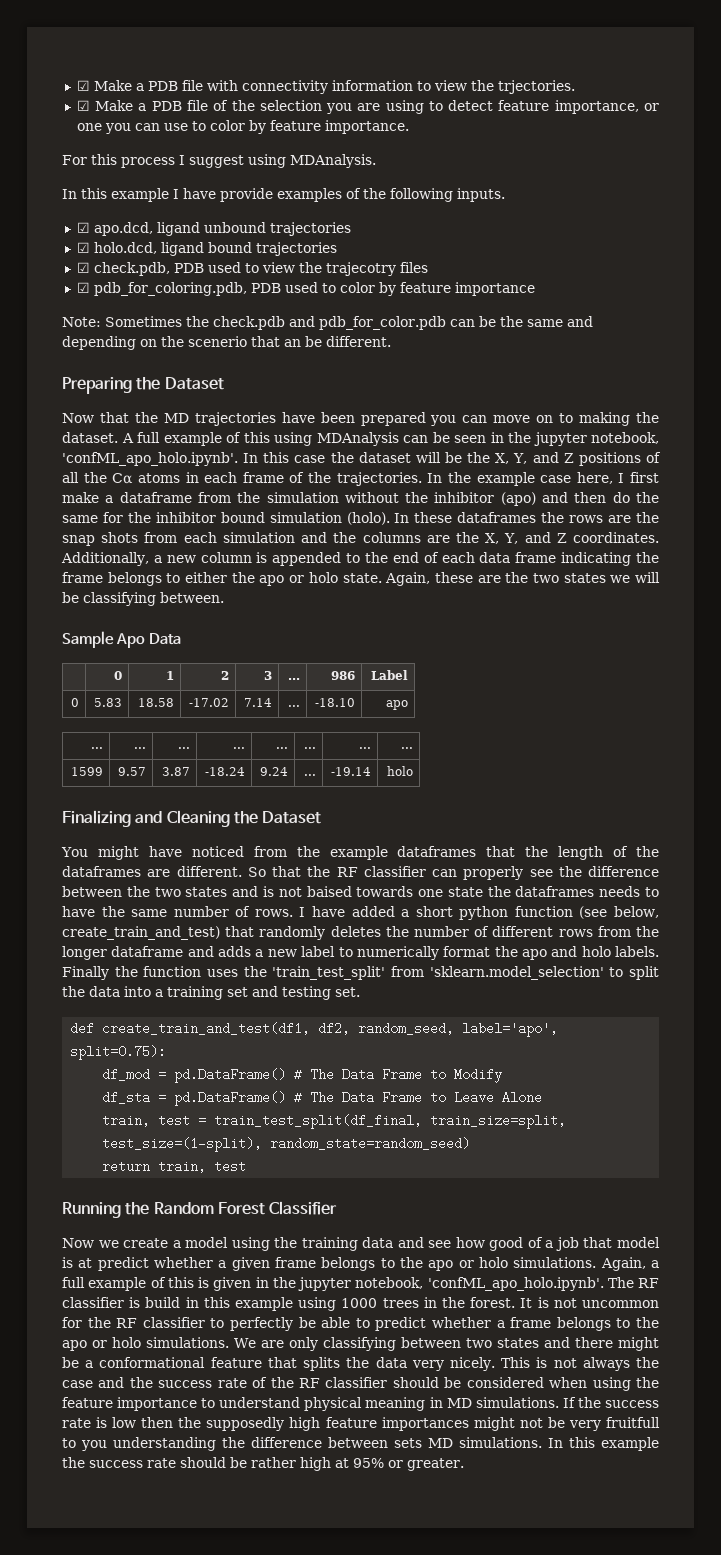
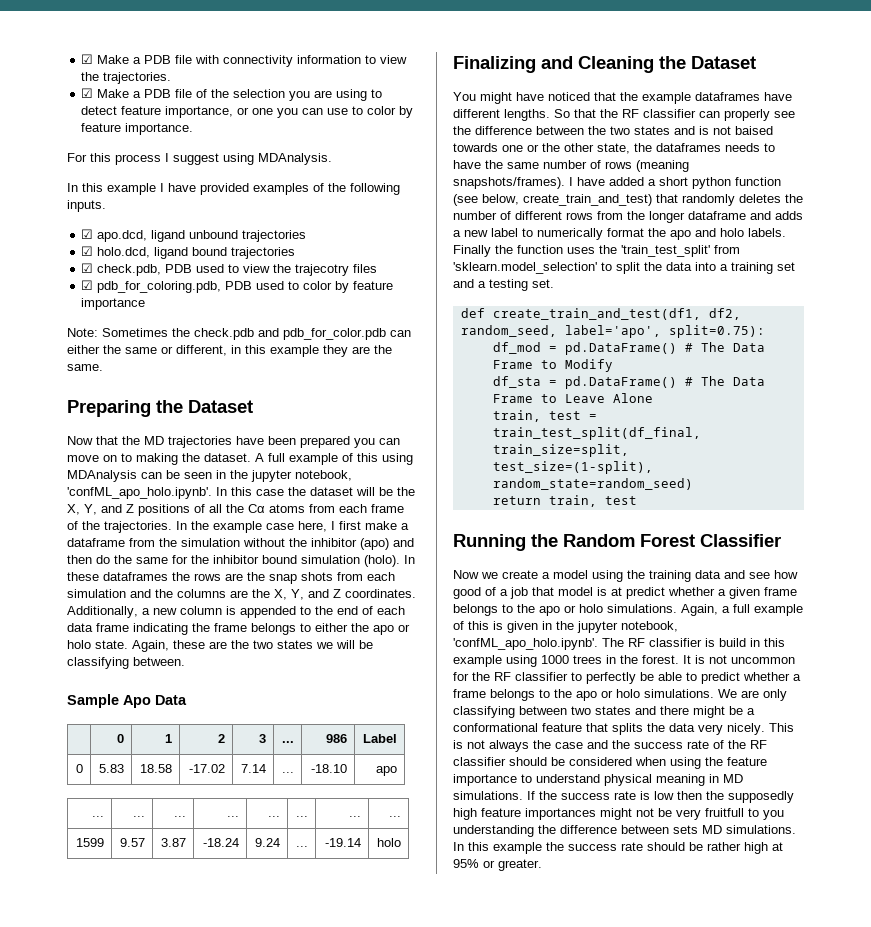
- ☑ Make a PDB file with connectivity information to view the trjectories.
+ ☑ Make a PDB file with connectivity information to view the trajectories.
- In this example I have provide examples of the following inputs.
+ In this example I have provided examples of the following inputs.
- Note: Sometimes the check.pdb and pdb_for_color.pdb can be the same and depending on the scenerio that an be different.
+ Note: Sometimes the check.pdb and pdb_for_color.pdb can either the same or different, in this example they are the same.
- A full example of this using MDAnalysis can be seen in the jupyter notebook, 'confML_apo_holo.ipynb'. In this case the dataset will be the X, Y, and Z positions of all the Cα atoms in each frame of the trajectories.
+ A full example of this using MDAnalysis can be seen in the jupyter notebook, 'confML_apo_holo.ipynb'. In this case the dataset will be the X, Y, and Z positions of all the Cα atoms from each frame of the trajectories.
- You might have noticed from the example dataframes that the length of the dataframes are different.
+ You might have noticed that the example dataframes have different lengths.
- So that the RF classifier can properly see the difference between the two states and is not baised towards one state the dataframes needs to have the same number of rows.
+ So that the RF classifier can properly see the difference between the two states and is not baised towards one or the other state, the dataframes needs to have the same number of rows (meaning snapshots/frames).
- Finally the function uses the 'train_test_split' from 'sklearn.model_selection' to split the data into a training set and testing set.
+ Finally the function uses the 'train_test_split' from 'sklearn.model_selection' to split the data into a training set and a testing set.

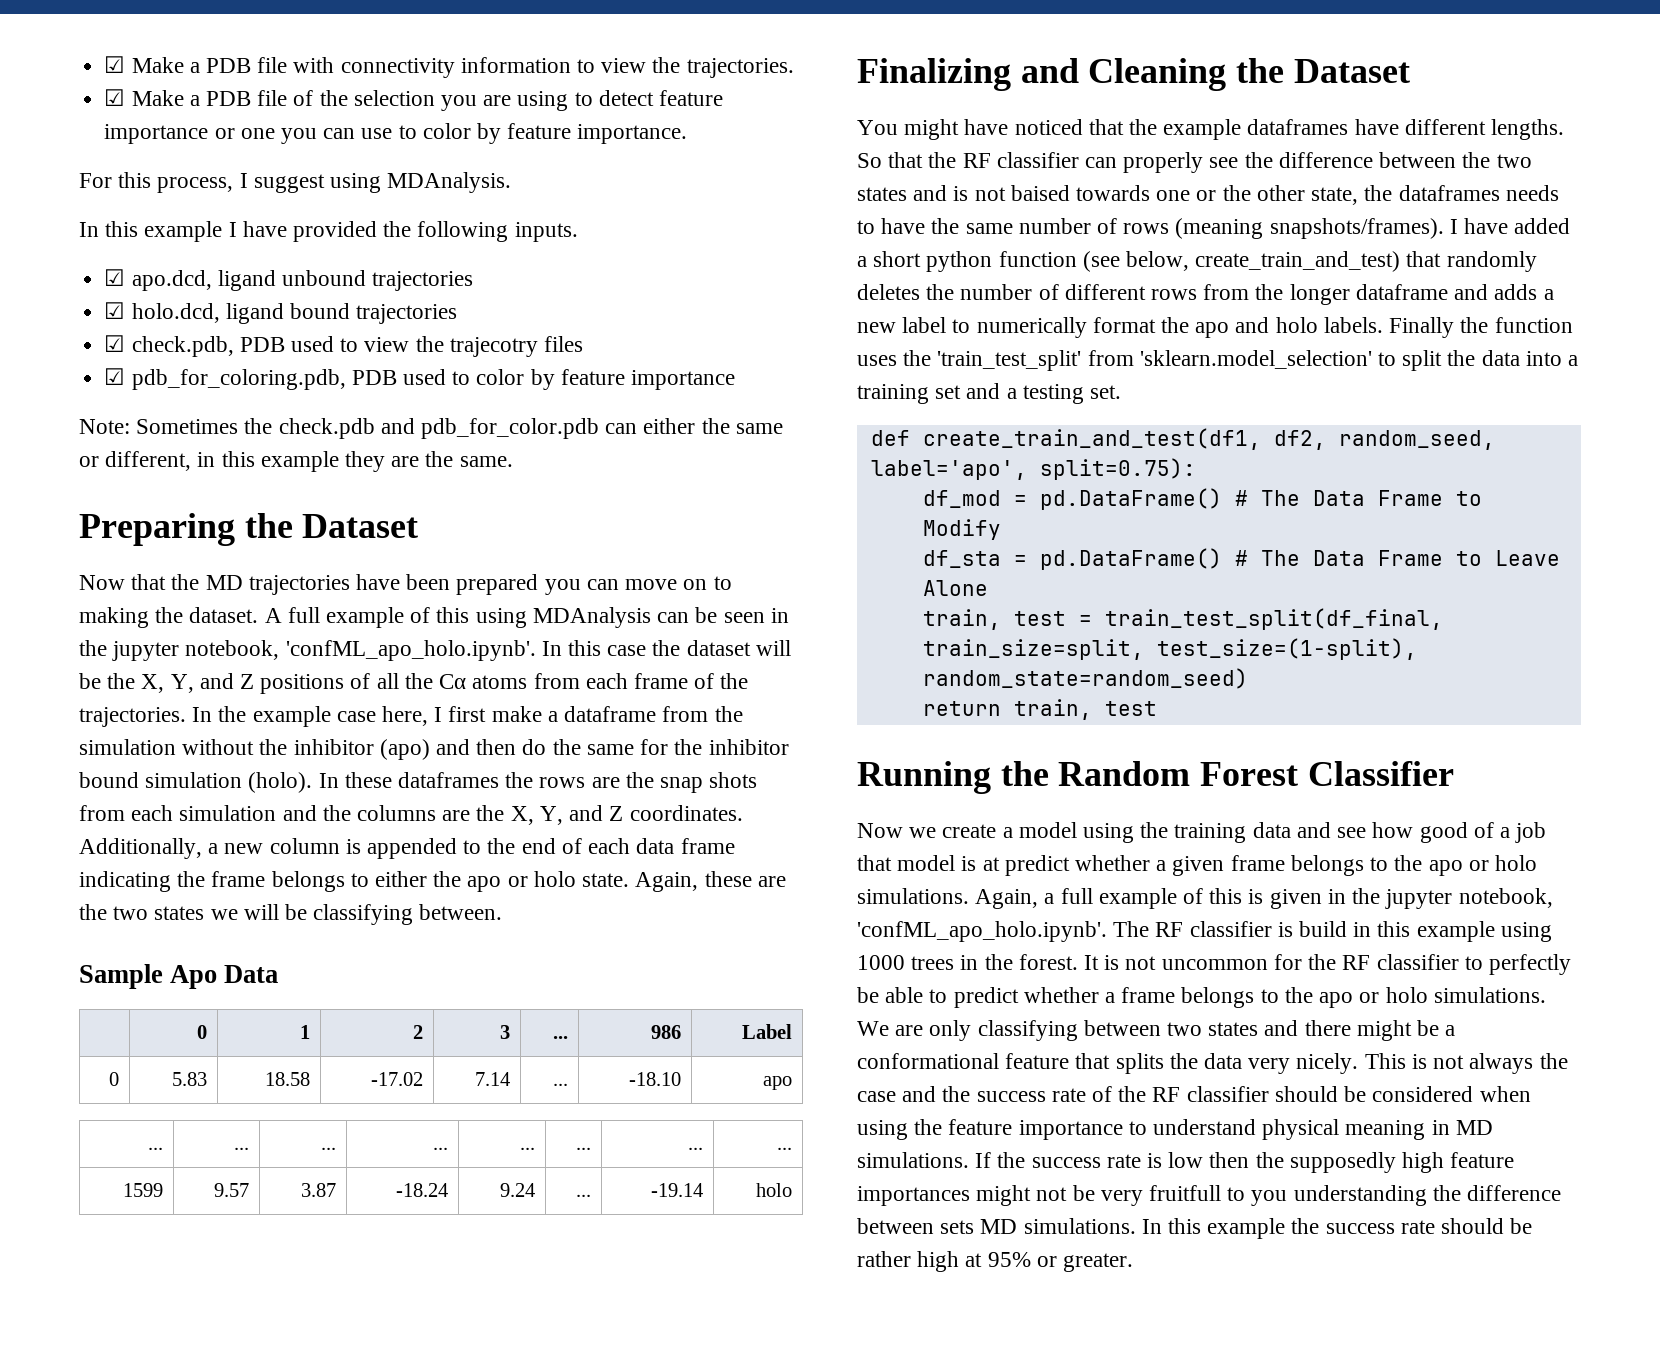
- ☑ Make a PDB file of the selection you are using to detect feature importance, or one you can use to color by feature importance.
+ ☑ Make a PDB file of the selection you are using to detect feature importance or one you can use to color by feature importance.
- For this process I suggest using MDAnalysis.
+ For this process, I suggest using MDAnalysis.
- In this example I have provided examples of the following inputs.
+ In this example I have provided the following inputs.

